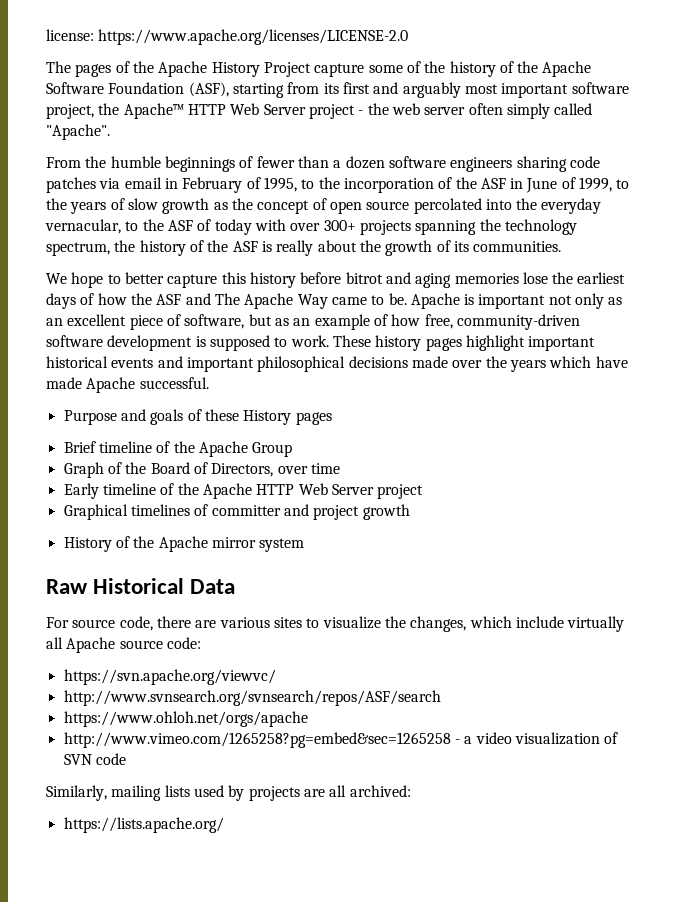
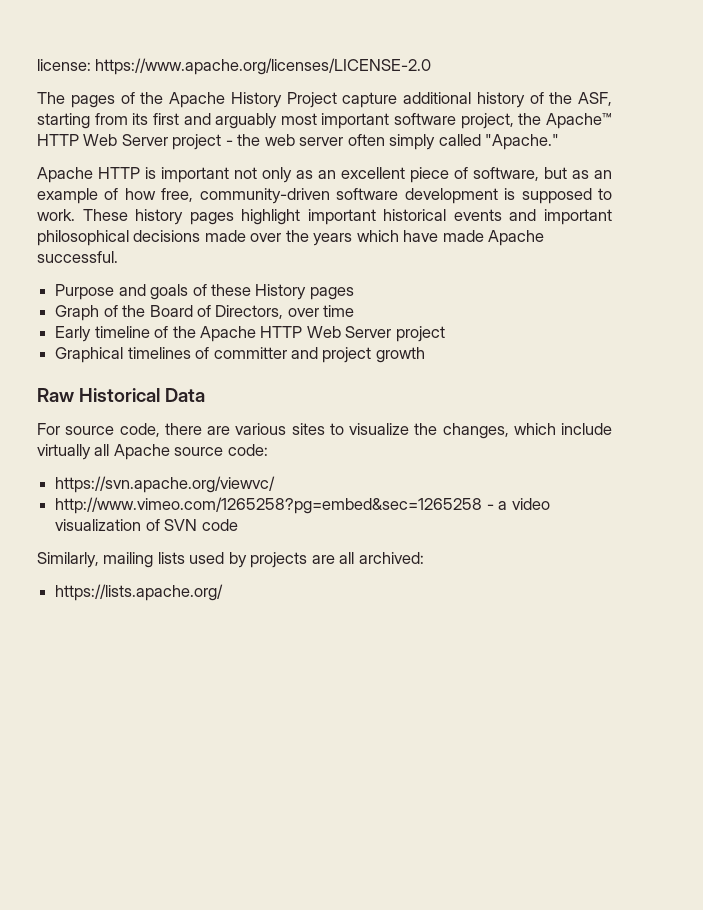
- The pages of the Apache History Project capture some of the history of the Apache Software Foundation (ASF), starting from its first and arguably most important software project, the Apache™ HTTP Web Server project - the web server often simply called "Apache".
- From the humble beginnings of fewer than a dozen software engineers sharing code patches via email in February of 1995, to the incorporation of the ASF in June of 1999, to the years of slow growth as the concept of open source percolated into the everyday vernacular, to the ASF of today with over 300+ projects spanning the technology spectrum, the history of the ASF is really about the growth of its communities.
- We hope to better capture this history before bitrot and aging memories lose the earliest days of how the ASF and The Apache Way came to be. Apache is important not only as an excellent piece of software, but as an example of how free, community-driven software development is supposed to work.
+ The pages of the Apache History Project capture additional history of the ASF, starting from its first and arguably most important software project, the Apache™ HTTP Web Server project - the web server often simply called "Apache."
+ Apache HTTP is important not only as an excellent piece of software, but as an example of how free, community-driven software development is supposed to work.
- Brief timeline of the Apache Group
- History of the Apache mirror system
- http://www.svnsearch.org/svnsearch/repos/ASF/search
- https://www.ohloh.net/orgs/apache

